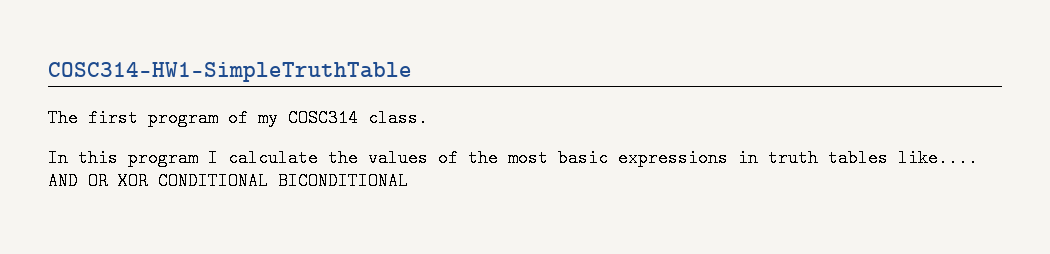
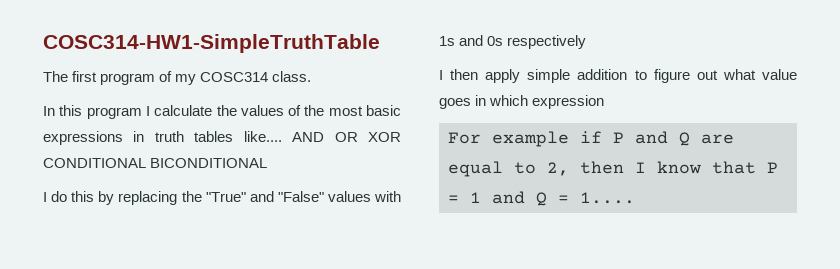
+ I do this by replacing the "True" and "False" values with 1s and 0s respectively
+ I then apply simple addition to figure out what value goes in which expression
+ For example if P and Q are equal to 2, then I know that P = 1 and Q = 1....

